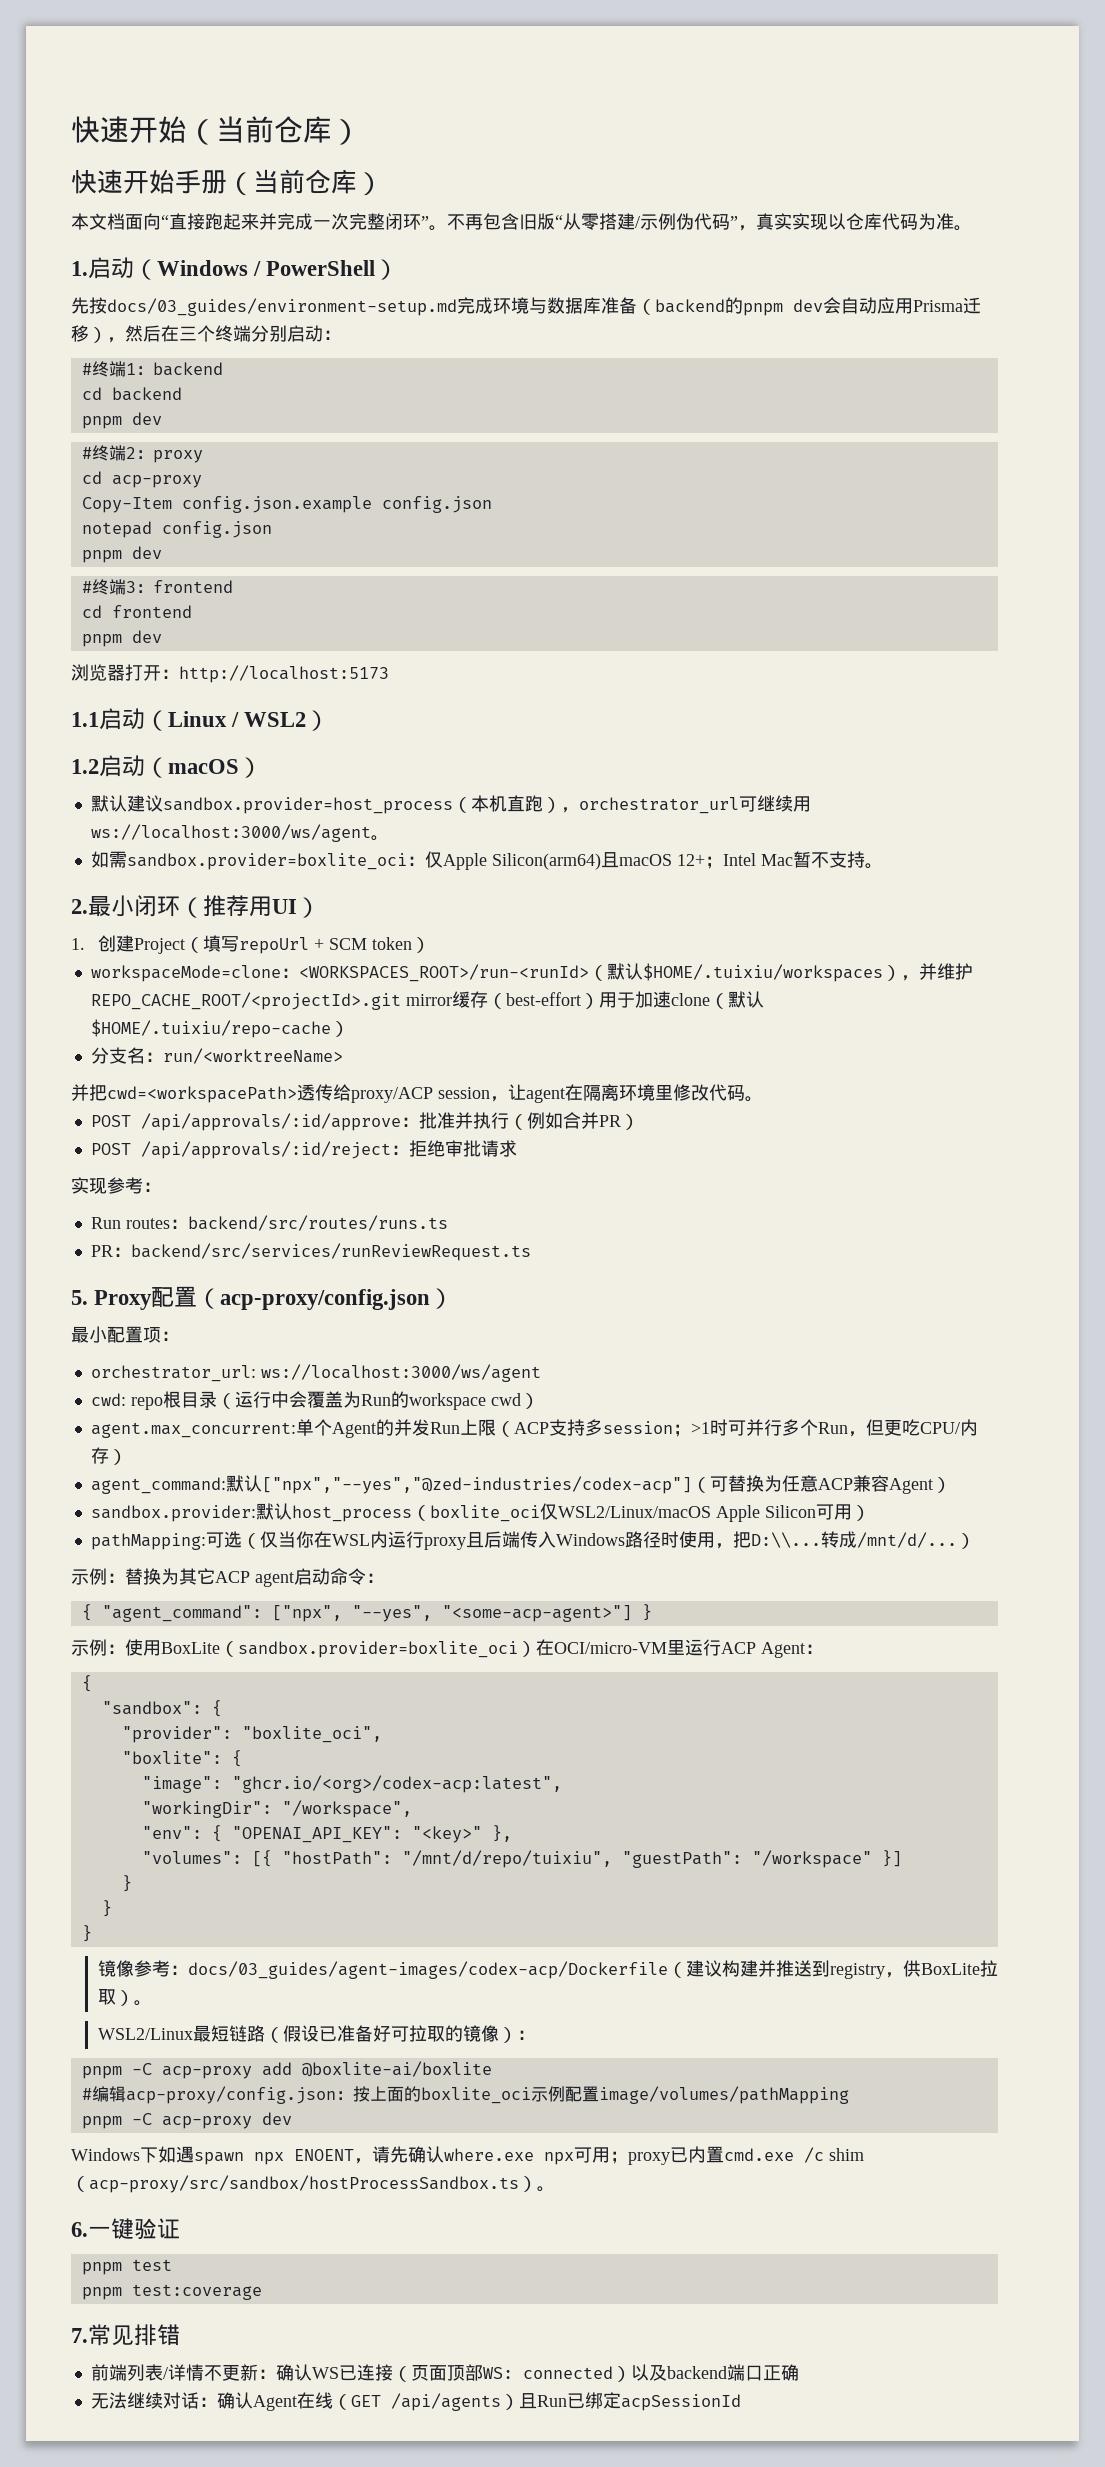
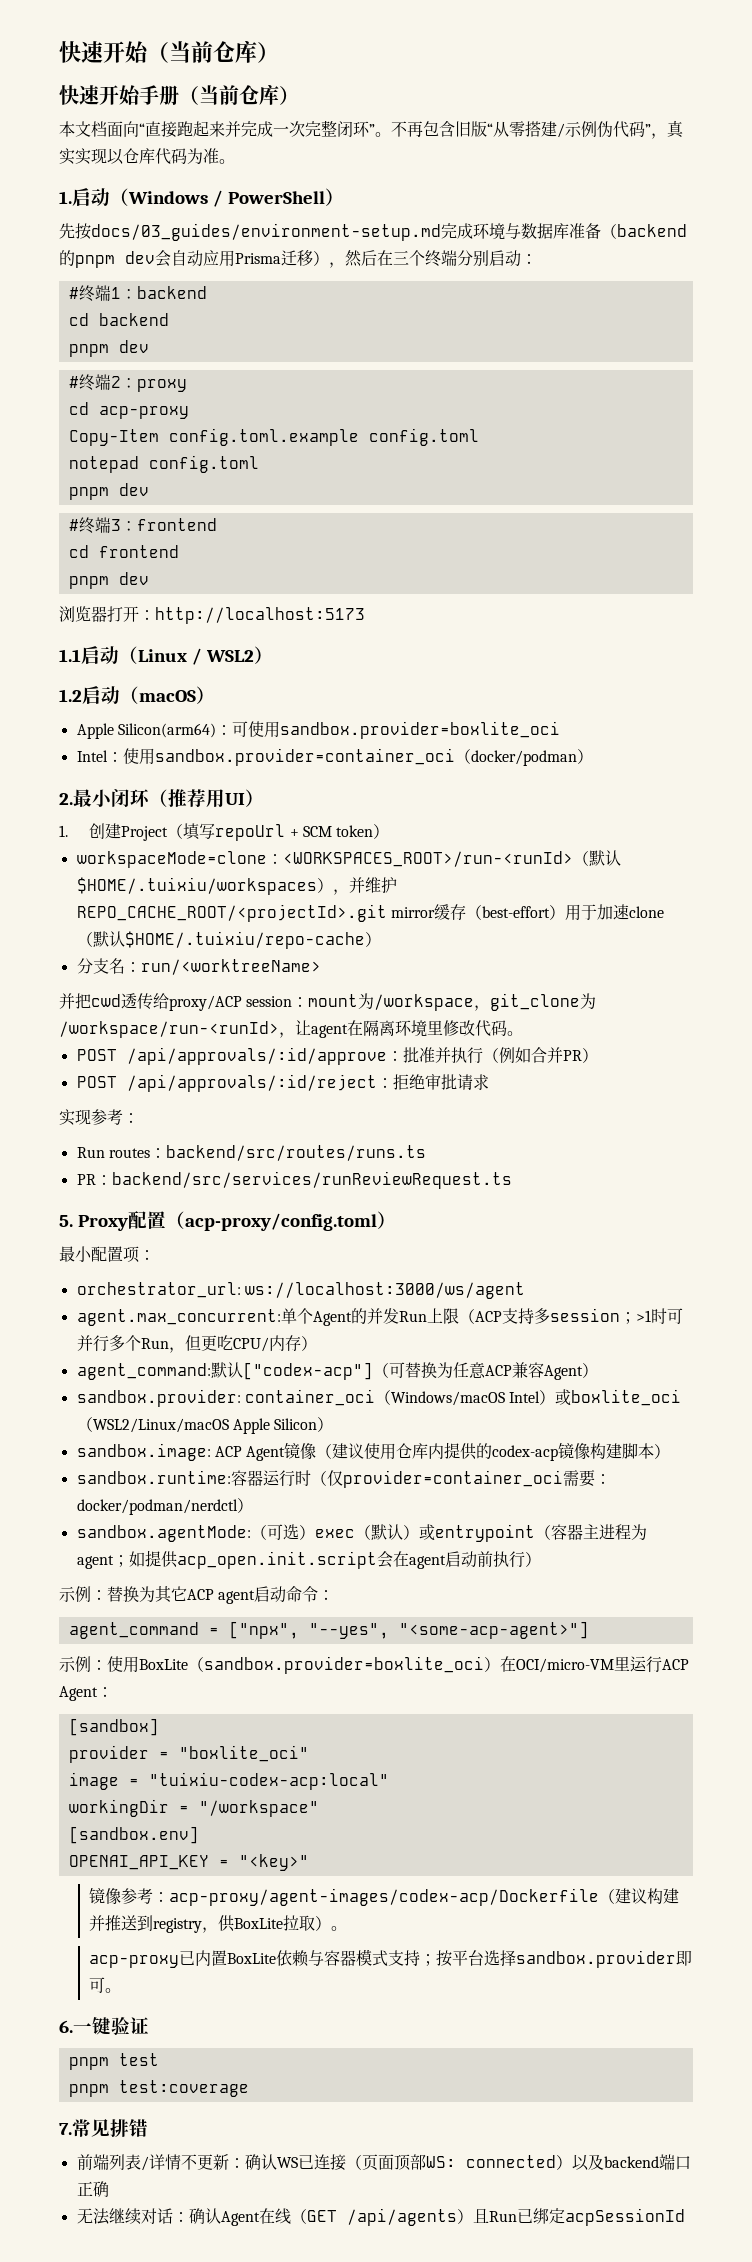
- Copy-Item config.json.example config.json
+ Copy-Item config.toml.example config.toml
- notepad config.json
+ notepad config.toml
- 默认建议sandbox.provider=host_process（本机直跑），orchestrator_url可继续用ws://localhost:3000/ws/agent。
- 如需sandbox.provider=boxlite_oci：仅Apple Silicon(arm64)且macOS 12+；Intel Mac暂不支持。
+ Apple Silicon(arm64)：可使用sandbox.provider=boxlite_oci
+ Intel：使用sandbox.provider=container_oci（docker/podman）
- 并把cwd=<workspacePath>透传给proxy/ACP session，让agent在隔离环境里修改代码。
+ 并把cwd透传给proxy/ACP session：mount为/workspace，git_clone为/workspace/run-<runId>，让agent在隔离环境里修改代码。
- 5. Proxy配置（acp-proxy/config.json）
+ 5. Proxy配置（acp-proxy/config.toml）
- cwd: repo根目录（运行中会覆盖为Run的workspace cwd）
- agent_command:默认["npx","--yes","@zed-industries/codex-acp"]（可替换为任意ACP兼容Agent）
+ agent_command:默认["codex-acp"]（可替换为任意ACP兼容Agent）
- sandbox.provider:默认host_process（boxlite_oci仅WSL2/Linux/macOS Apple Silicon可用）
- pathMapping:可选（仅当你在WSL内运行proxy且后端传入Windows路径时使用，把D:\\...转成/mnt/d/...）
+ sandbox.provider: container_oci（Windows/macOS Intel）或boxlite_oci（WSL2/Linux/macOS Apple Silicon）
+ sandbox.image: ACP Agent镜像（建议使用仓库内提供的codex-acp镜像构建脚本）
+ sandbox.runtime:容器运行时（仅provider=container_oci需要：docker/podman/nerdctl）
+ sandbox.agentMode:（可选）exec（默认）或entrypoint（容器主进程为agent；如提供acp_open.init.script会在agent启动前执行）
- { "agent_command": ["npx", "--yes", "<some-acp-agent>"] }
+ agent_command = ["npx", "--yes", "<some-acp-agent>"]
  示例：使用BoxLite（sandbox.provider=boxlite_oci）在OCI/micro-VM里运行ACP Agent：
- {
- "sandbox": {
- "provider": "boxlite_oci",
- "boxlite": {
- "image": "ghcr.io/<org>/codex-acp:latest",
- "workingDir": "/workspace",
- "env": { "OPENAI_API_KEY": "<key>" },
- "volumes": [{ "hostPath": "/mnt/d/repo/tuixiu", "guestPath": "/workspace" }]
- }
- }
- }
+ [sandbox]
+ provider = "boxlite_oci"
+ image = "tuixiu-codex-acp:local"
+ workingDir = "/workspace"
+ [sandbox.env]
+ OPENAI_API_KEY = "<key>"
- 镜像参考：docs/03_guides/agent-images/codex-acp/Dockerfile（建议构建并推送到registry，供BoxLite拉取）。
+ 镜像参考：acp-proxy/agent-images/codex-acp/Dockerfile（建议构建并推送到registry，供BoxLite拉取）。
- WSL2/Linux最短链路（假设已准备好可拉取的镜像）：
- pnpm -C acp-proxy add @boxlite-ai/boxlite
- #编辑acp-proxy/config.json：按上面的boxlite_oci示例配置image/volumes/pathMapping
- pnpm -C acp-proxy dev
- Windows下如遇spawn npx ENOENT，请先确认where.exe npx可用；proxy已内置cmd.exe /c shim（acp-proxy/src/sandbox/hostProcessSandbox.ts）。
+ acp-proxy已内置BoxLite依赖与容器模式支持；按平台选择sandbox.provider即可。

